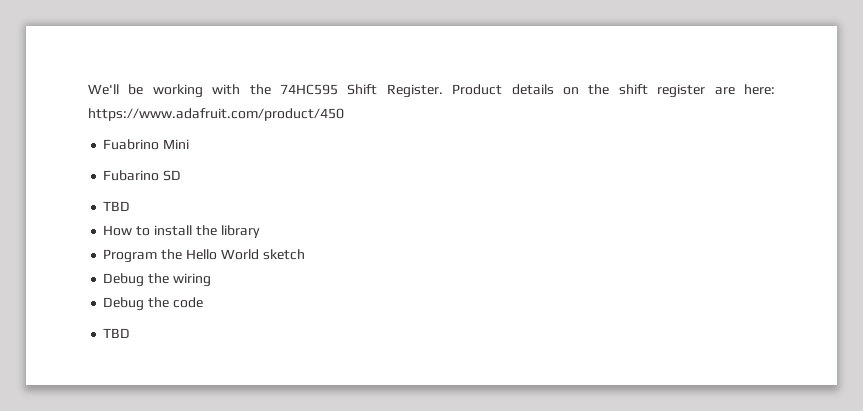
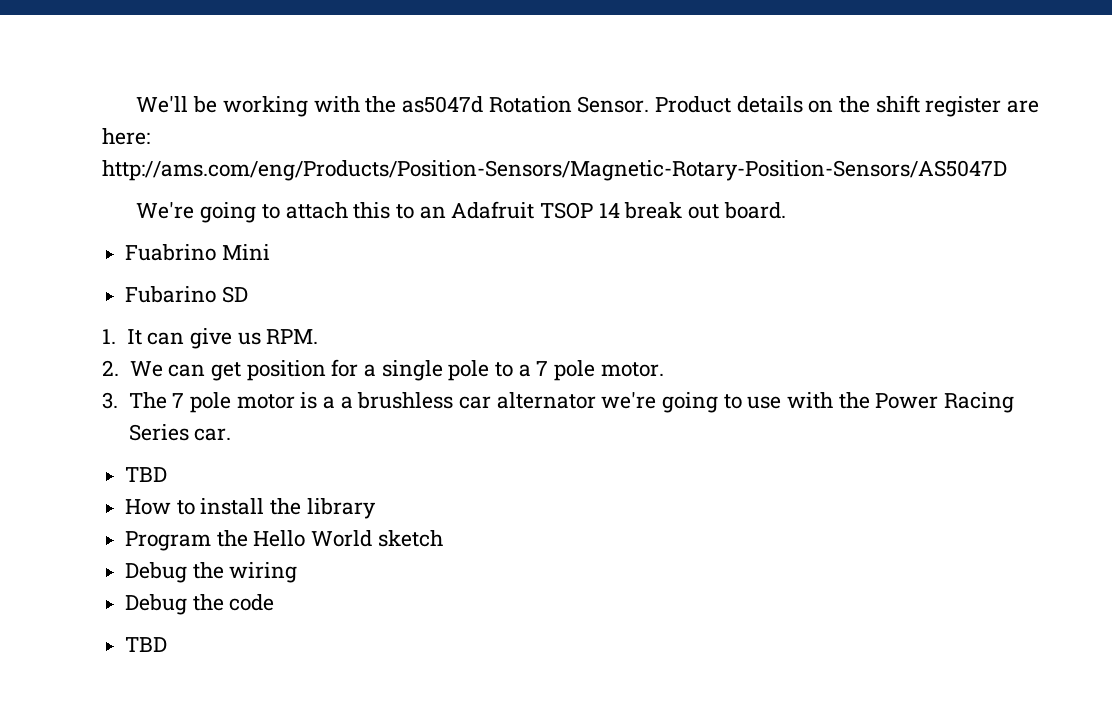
- We'll be working with the 74HC595 Shift Register.
+ We'll be working with the as5047d Rotation Sensor.
- Product details on the shift register are here: https://www.adafruit.com/product/450
+ Product details on the shift register are here: http://ams.com/eng/Products/Position-Sensors/Magnetic-Rotary-Position-Sensors/AS5047D
+ We're going to attach this to an Adafruit TSOP 14 break out board.
  Fuabrino Mini
  Fubarino SD
+ 1. It can give us RPM.
+ 2. We can get position for a single pole to a 7 pole motor.
+ 3. The 7 pole motor is a a brushless car alternator we're going to use with the Power Racing Series car.

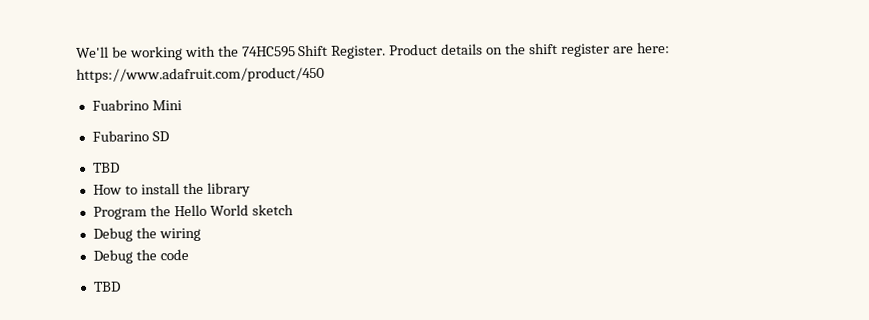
- We'll be working with the as5047d Rotation Sensor.
+ We'll be working with the 74HC595 Shift Register.
- Product details on the shift register are here: http://ams.com/eng/Products/Position-Sensors/Magnetic-Rotary-Position-Sensors/AS5047D
- We're going to attach this to an Adafruit TSOP 14 break out board.
+ Product details on the shift register are here: https://www.adafruit.com/product/450
  Fuabrino Mini
  Fubarino SD
- 1. It can give us RPM.
- 2. We can get position for a single pole to a 7 pole motor.
- 3. The 7 pole motor is a a brushless car alternator we're going to use with the Power Racing Series car.

